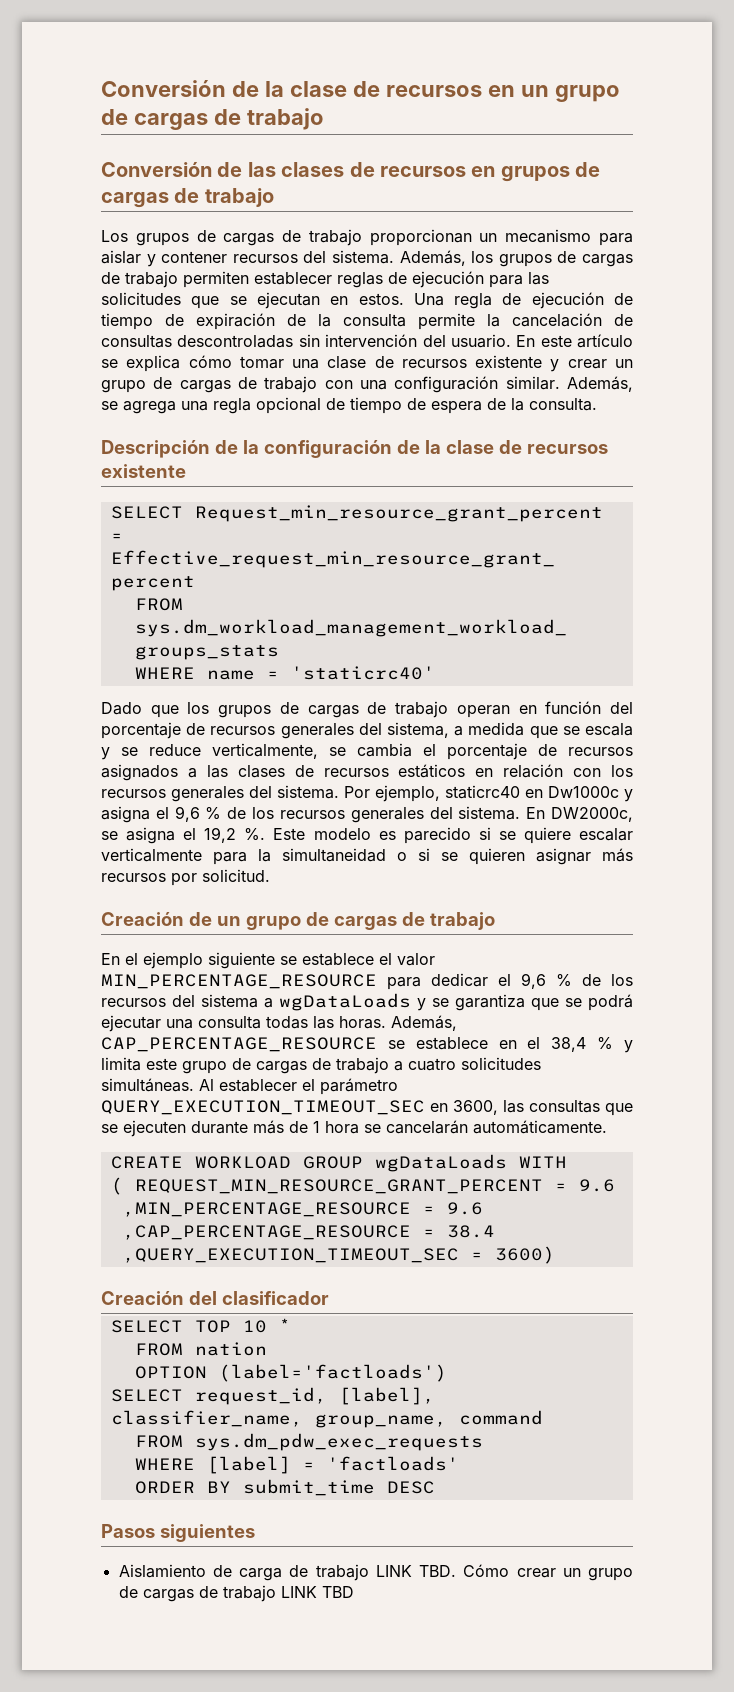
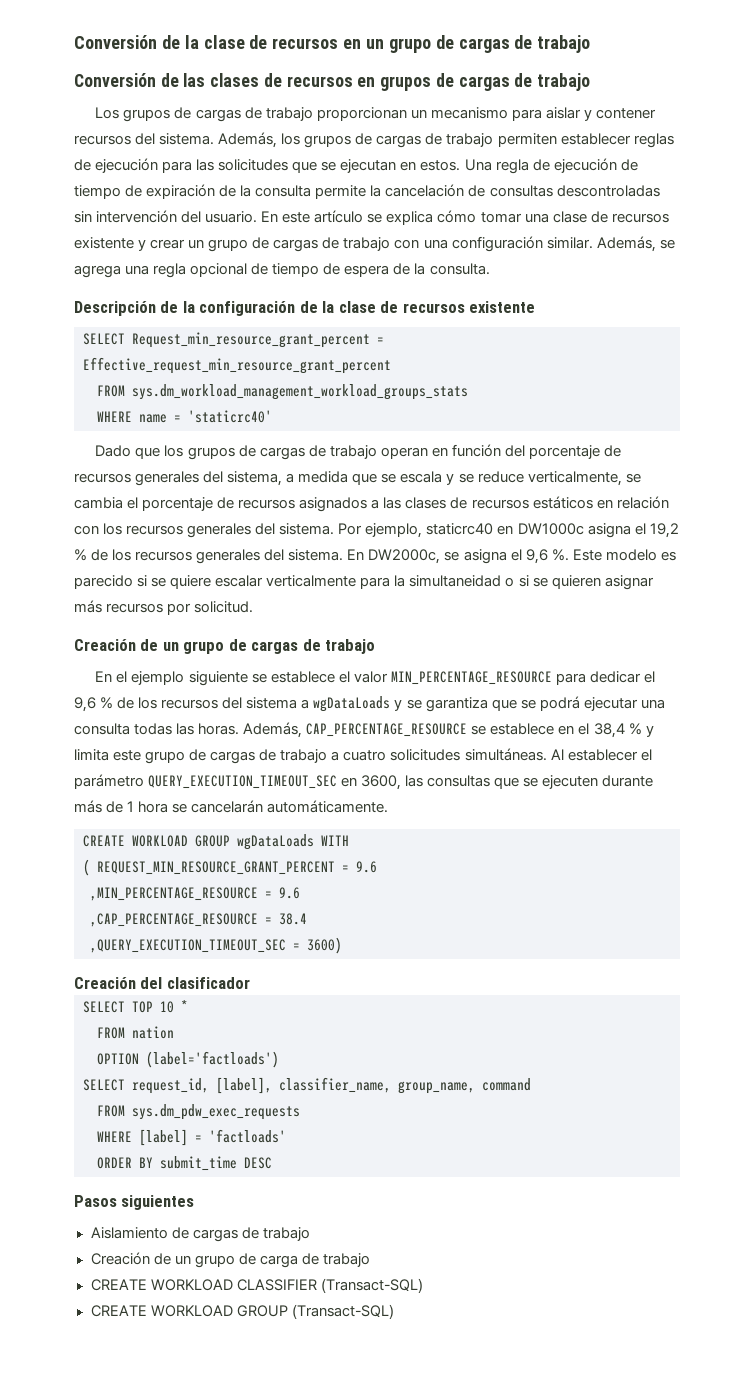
- Por ejemplo, staticrc40 en Dw1000c y asigna el 9,6 % de los recursos generales del sistema.
+ Por ejemplo, staticrc40 en DW1000c asigna el 19,2 % de los recursos generales del sistema.
- En DW2000c, se asigna el 19,2 %.
+ En DW2000c, se asigna el 9,6 %.
- Aislamiento de carga de trabajo LINK TBD. Cómo crear un grupo de cargas de trabajo LINK TBD
+ Aislamiento de cargas de trabajo
+ Creación de un grupo de carga de trabajo
+ CREATE WORKLOAD CLASSIFIER (Transact-SQL)
+ CREATE WORKLOAD GROUP (Transact-SQL)

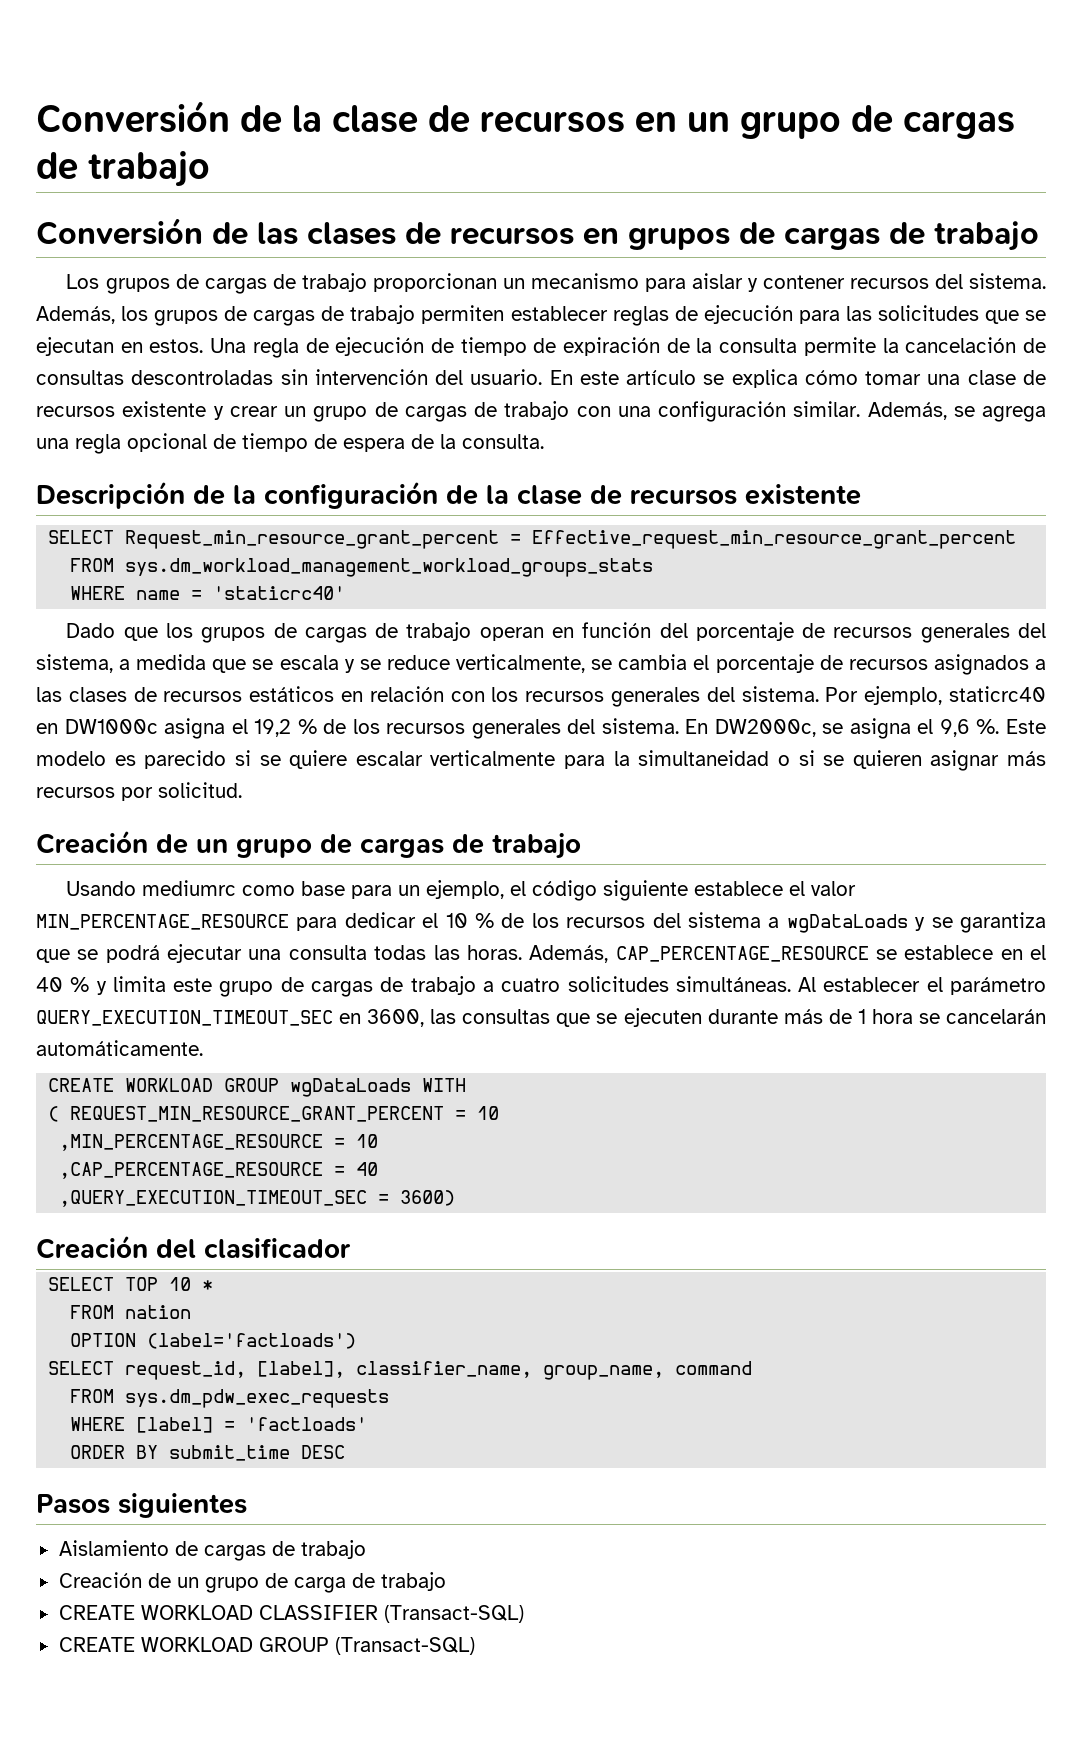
- En el ejemplo siguiente se establece el valor MIN_PERCENTAGE_RESOURCE para dedicar el 9,6 % de los recursos del sistema a wgDataLoads y se garantiza que se podrá ejecutar una consulta todas las horas.
+ Usando mediumrc como base para un ejemplo, el código siguiente establece el valor MIN_PERCENTAGE_RESOURCE para dedicar el 10 % de los recursos del sistema a wgDataLoads y se garantiza que se podrá ejecutar una consulta todas las horas.
- Además, CAP_PERCENTAGE_RESOURCE se establece en el 38,4 % y limita este grupo de cargas de trabajo a cuatro solicitudes simultáneas.
+ Además, CAP_PERCENTAGE_RESOURCE se establece en el 40 % y limita este grupo de cargas de trabajo a cuatro solicitudes simultáneas.
- ( REQUEST_MIN_RESOURCE_GRANT_PERCENT = 9.6
+ ( REQUEST_MIN_RESOURCE_GRANT_PERCENT = 10
- ,MIN_PERCENTAGE_RESOURCE = 9.6
+ ,MIN_PERCENTAGE_RESOURCE = 10
- ,CAP_PERCENTAGE_RESOURCE = 38.4
+ ,CAP_PERCENTAGE_RESOURCE = 40

